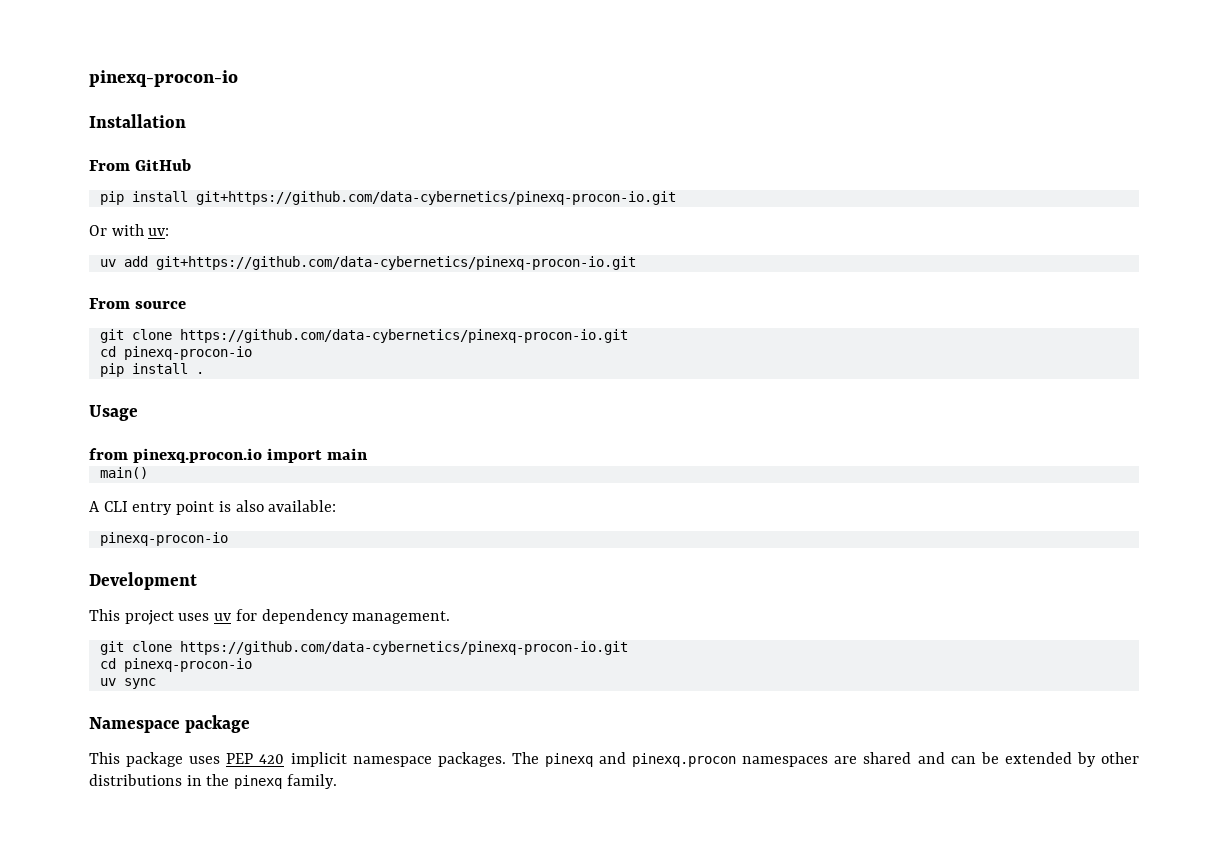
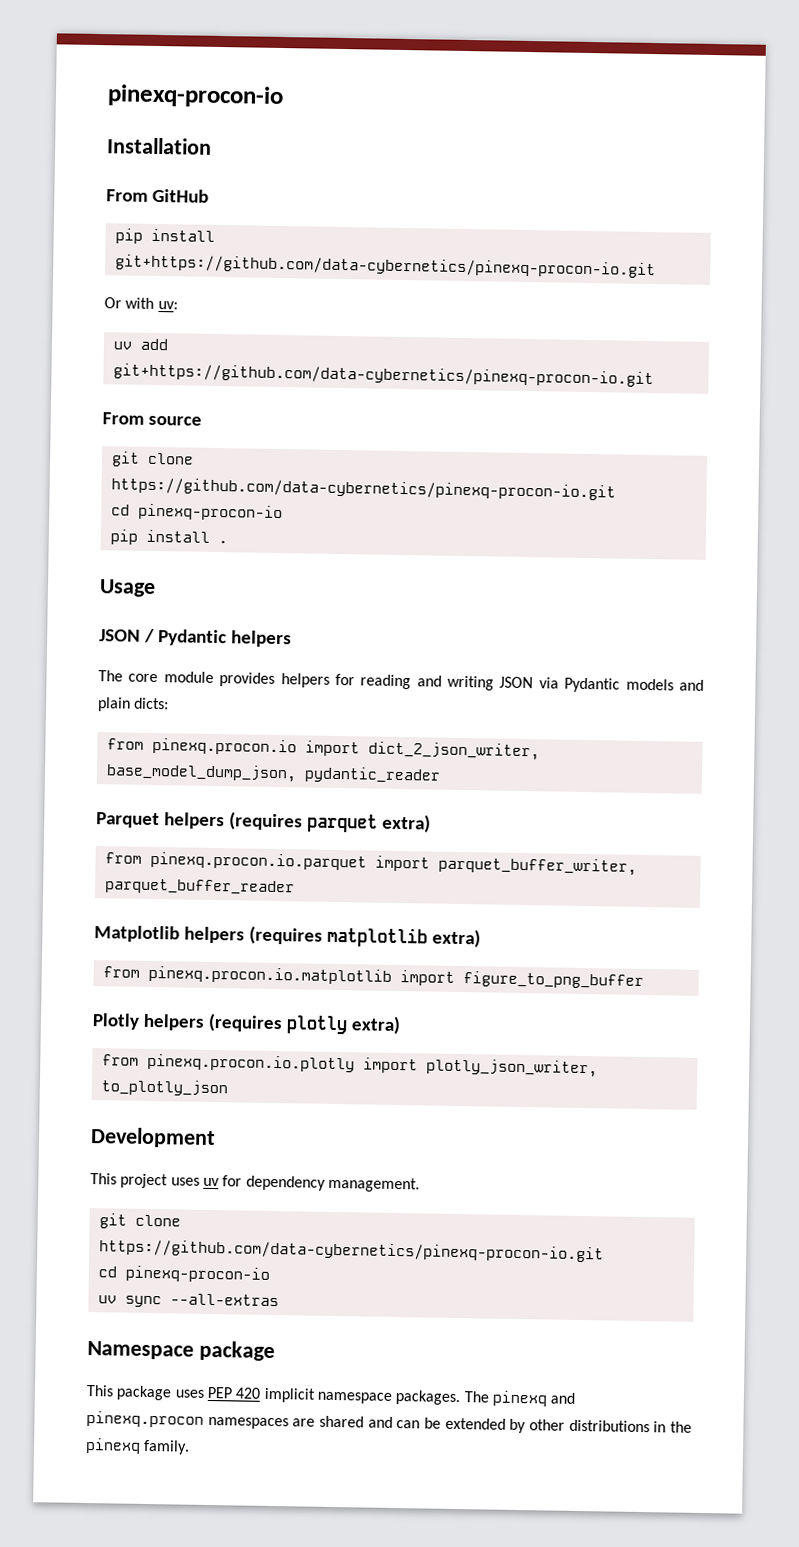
- from pinexq.procon.io import main
- main()
- A CLI entry point is also available:
- pinexq-procon-io
+ JSON / Pydantic helpers
+ The core module provides helpers for reading and writing JSON via Pydantic models and plain dicts:
+ from pinexq.procon.io import dict_2_json_writer, base_model_dump_json, pydantic_reader
+ Parquet helpers (requires parquet extra)
+ from pinexq.procon.io.parquet import parquet_buffer_writer, parquet_buffer_reader
+ Matplotlib helpers (requires matplotlib extra)
+ from pinexq.procon.io.matplotlib import figure_to_png_buffer
+ Plotly helpers (requires plotly extra)
+ from pinexq.procon.io.plotly import plotly_json_writer, to_plotly_json
- uv sync
+ uv sync --all-extras

